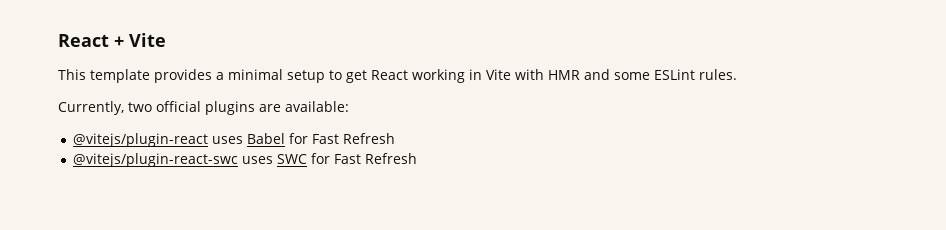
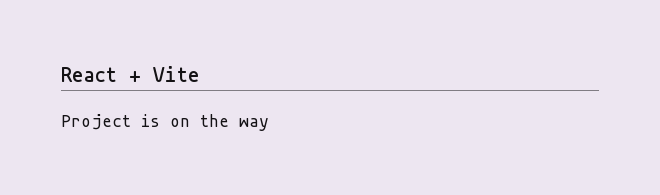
- This template provides a minimal setup to get React working in Vite with HMR and some ESLint rules.
- Currently, two official plugins are available:
- @vitejs/plugin-react uses Babel for Fast Refresh
- @vitejs/plugin-react-swc uses SWC for Fast Refresh
+ Project is on the way

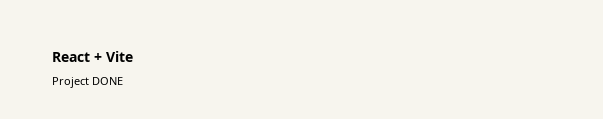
- Project is on the way
+ Project DONE

